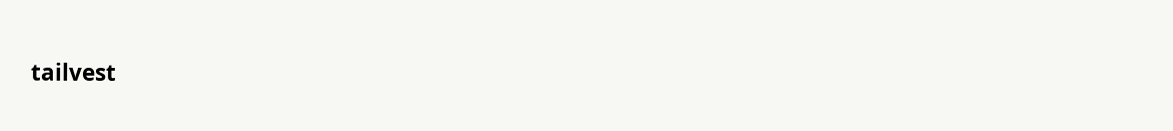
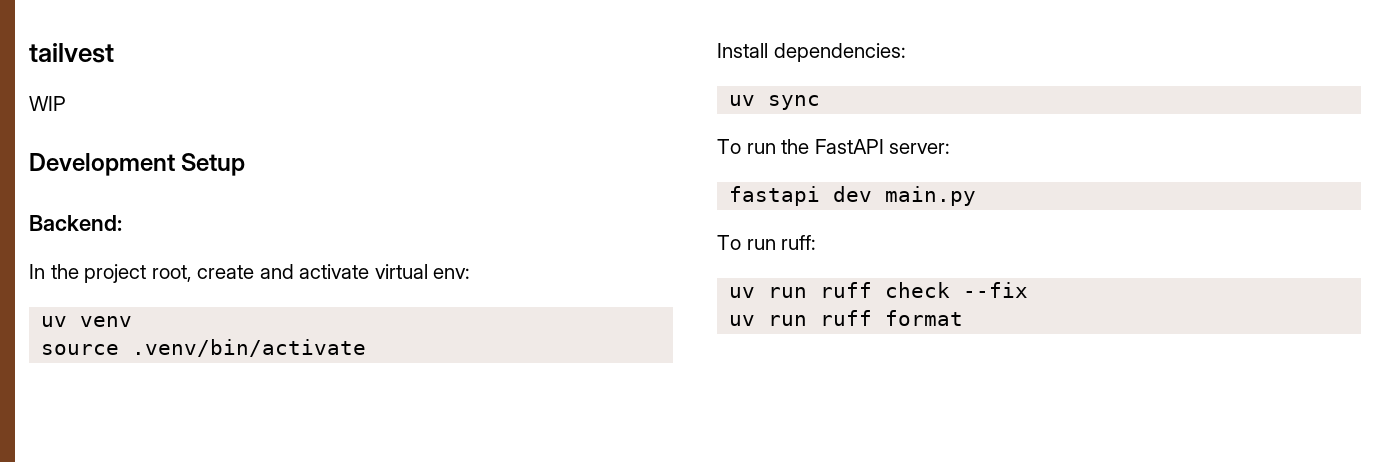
+ WIP
+ Development Setup
+ Backend:
+ In the project root, create and activate virtual env:
+ uv venv
+ source .venv/bin/activate
+ Install dependencies:
+ uv sync
+ To run the FastAPI server:
+ fastapi dev main.py
+ To run ruff:
+ uv run ruff check --fix
+ uv run ruff format

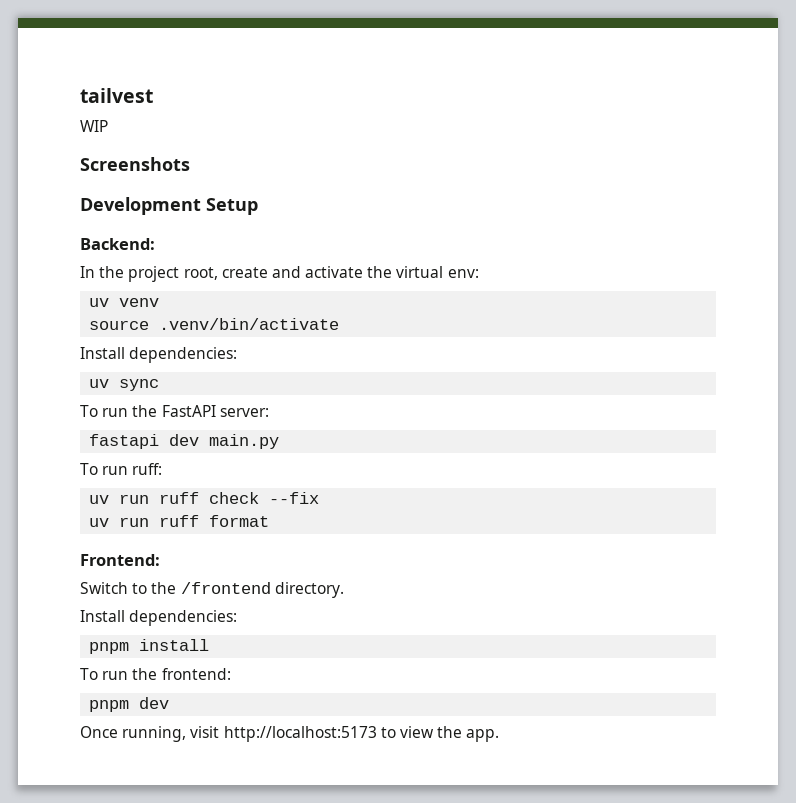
+ Screenshots
- In the project root, create and activate virtual env:
+ In the project root, create and activate the virtual env:
+ Frontend:
+ Switch to the /frontend directory.
+ Install dependencies:
+ pnpm install
+ To run the frontend:
+ pnpm dev
+ Once running, visit http://localhost:5173 to view the app.

